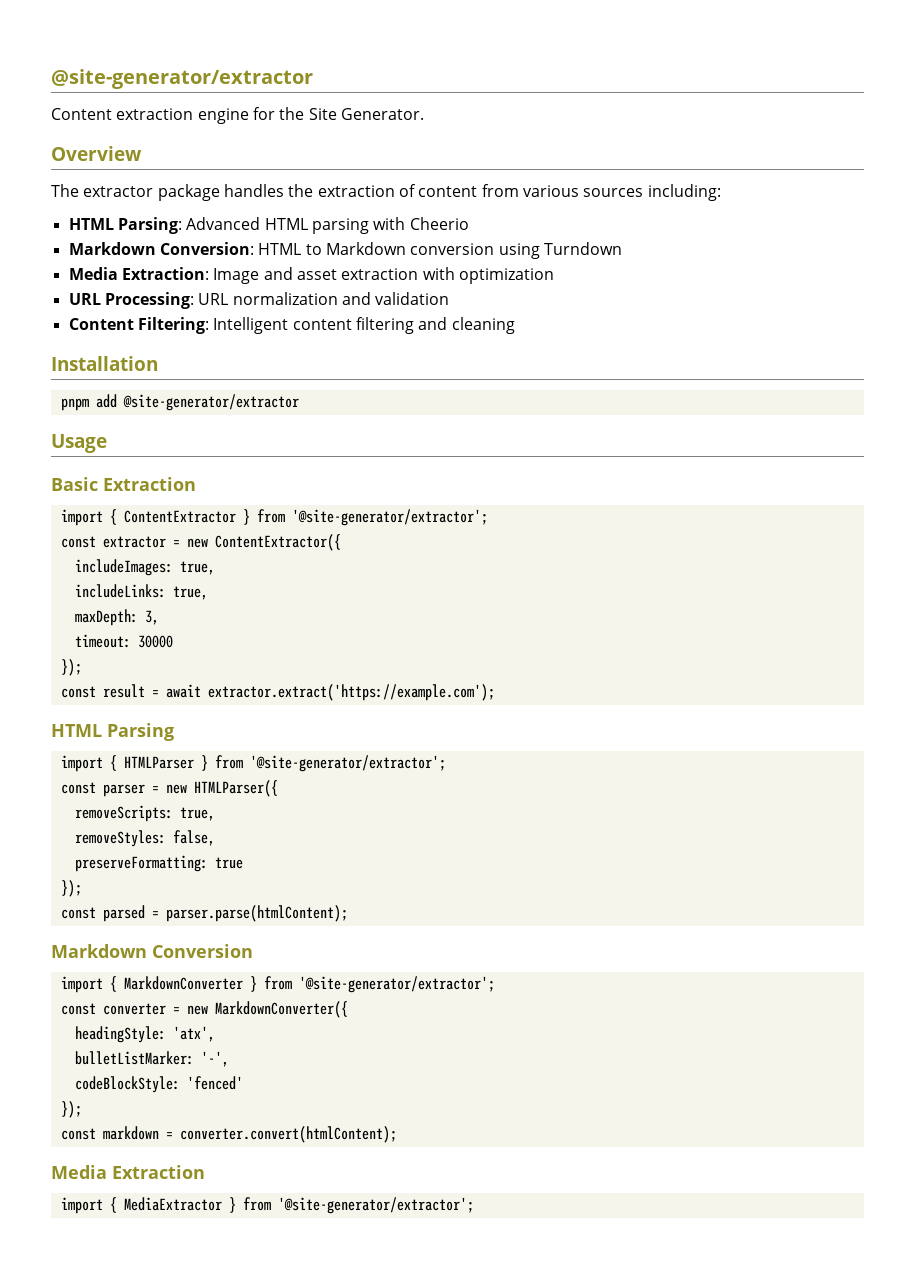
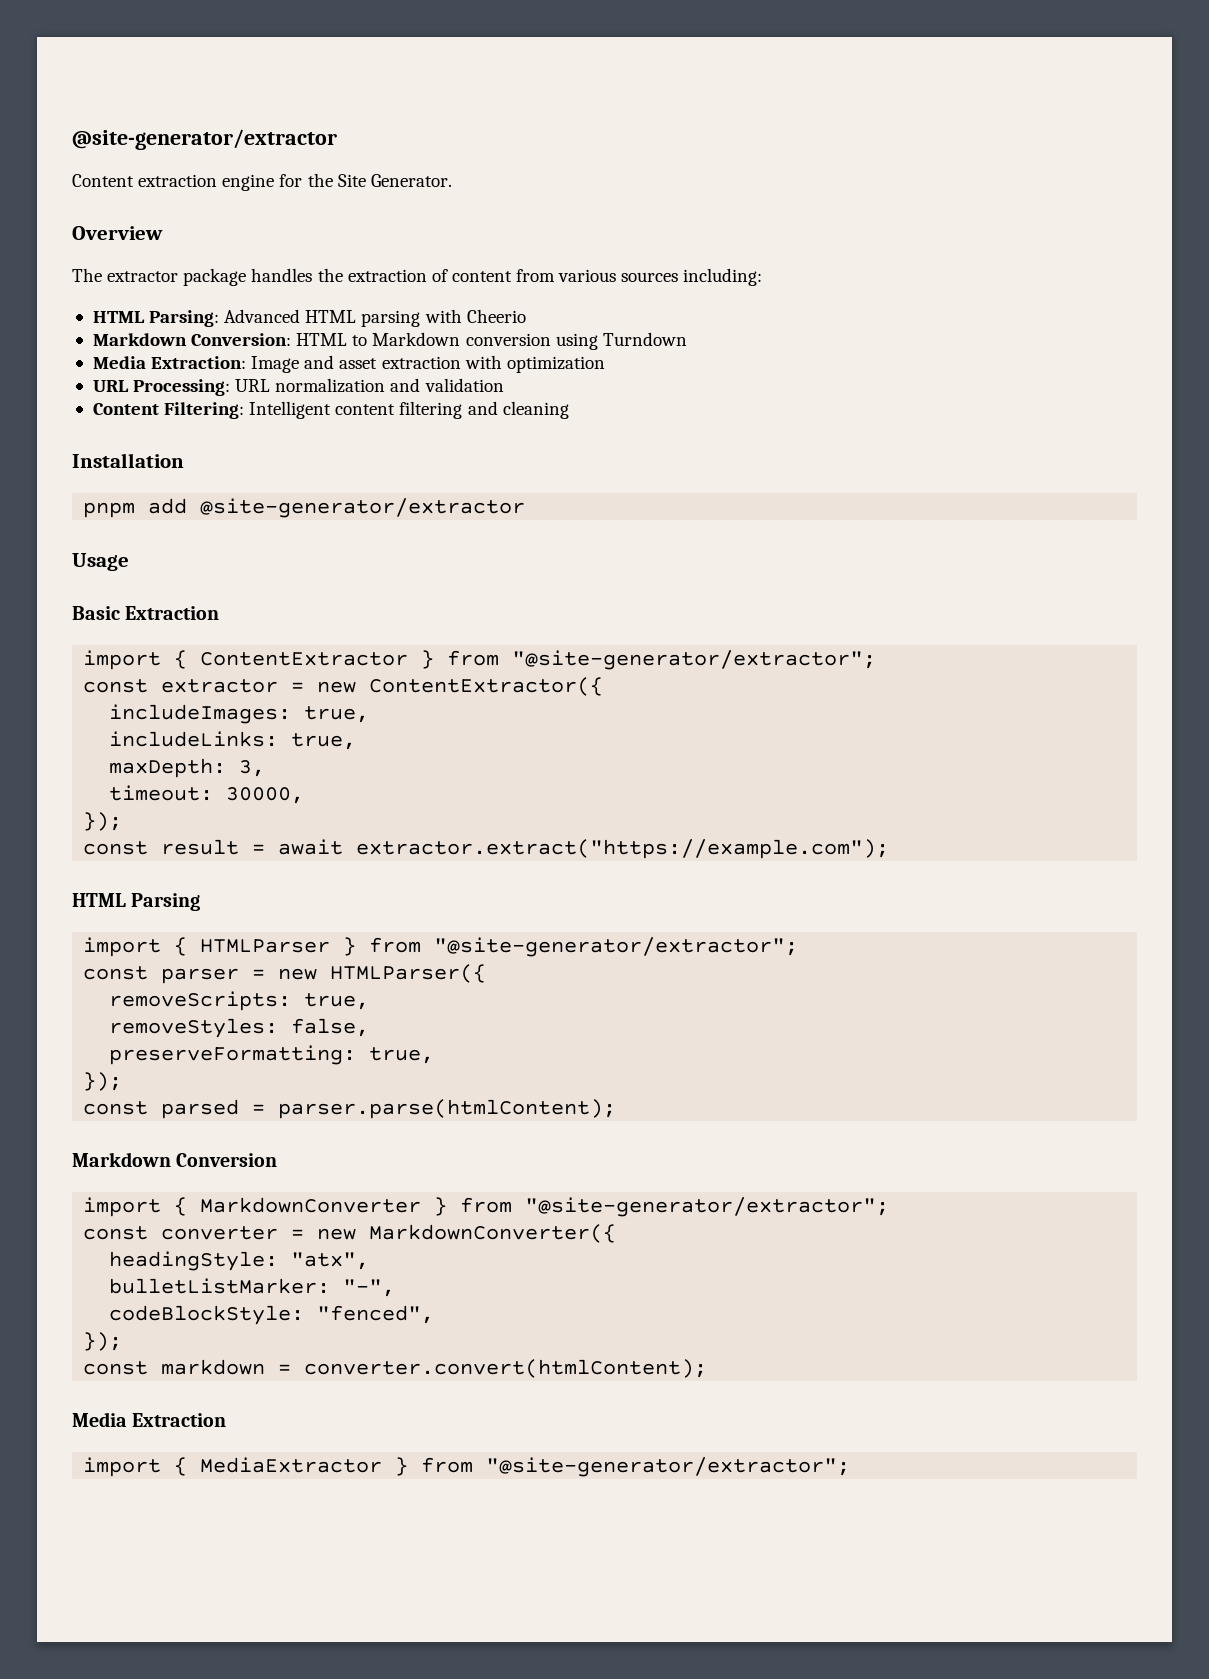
- import { ContentExtractor } from '@site-generator/extractor';
+ import { ContentExtractor } from "@site-generator/extractor";
- timeout: 30000
+ timeout: 30000,
- const result = await extractor.extract('https://example.com');
+ const result = await extractor.extract("https://example.com");
- import { HTMLParser } from '@site-generator/extractor';
+ import { HTMLParser } from "@site-generator/extractor";
- preserveFormatting: true
+ preserveFormatting: true,
- import { MarkdownConverter } from '@site-generator/extractor';
+ import { MarkdownConverter } from "@site-generator/extractor";
- headingStyle: 'atx',
+ headingStyle: "atx",
- bulletListMarker: '-',
+ bulletListMarker: "-",
- codeBlockStyle: 'fenced'
+ codeBlockStyle: "fenced",
- import { MediaExtractor } from '@site-generator/extractor';
+ import { MediaExtractor } from "@site-generator/extractor";

